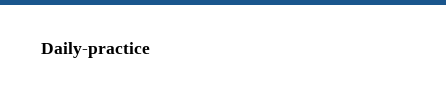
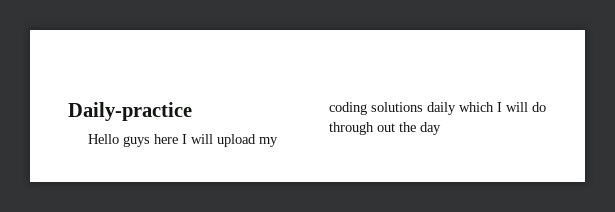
+ Hello guys here I will upload my coding solutions daily which I will do through out the day

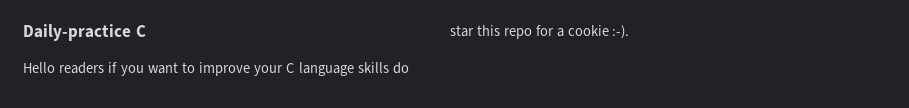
- Daily-practice
+ Daily-practice C
- Hello guys here I will upload my coding solutions daily which I will do through out the day
+ Hello readers if you want to improve your C language skills do star this repo for a cookie :-).

